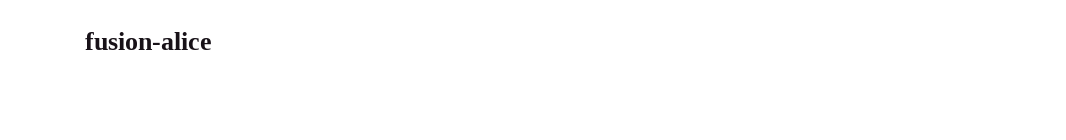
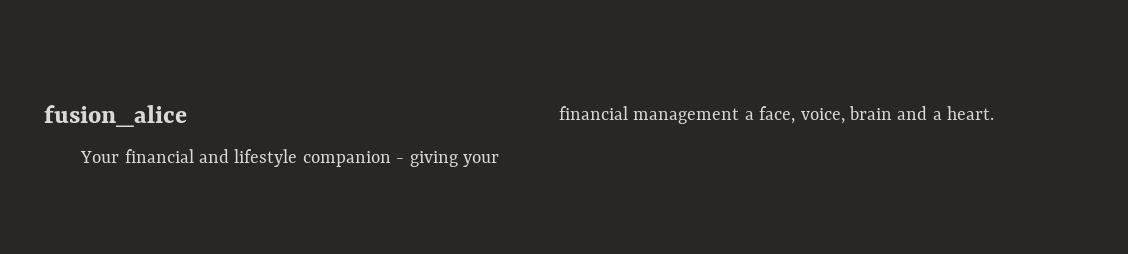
- fusion-alice
+ fusion_alice
+ Your financial and lifestyle companion - giving your financial management a face, voice, brain and a heart.

